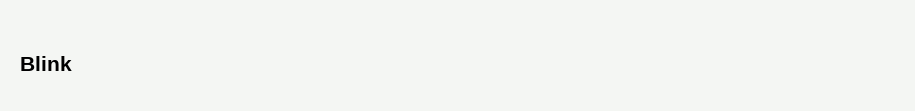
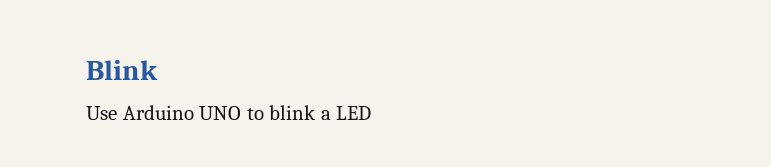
+ Use Arduino UNO to blink a LED

